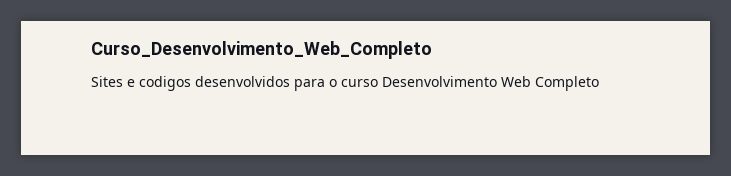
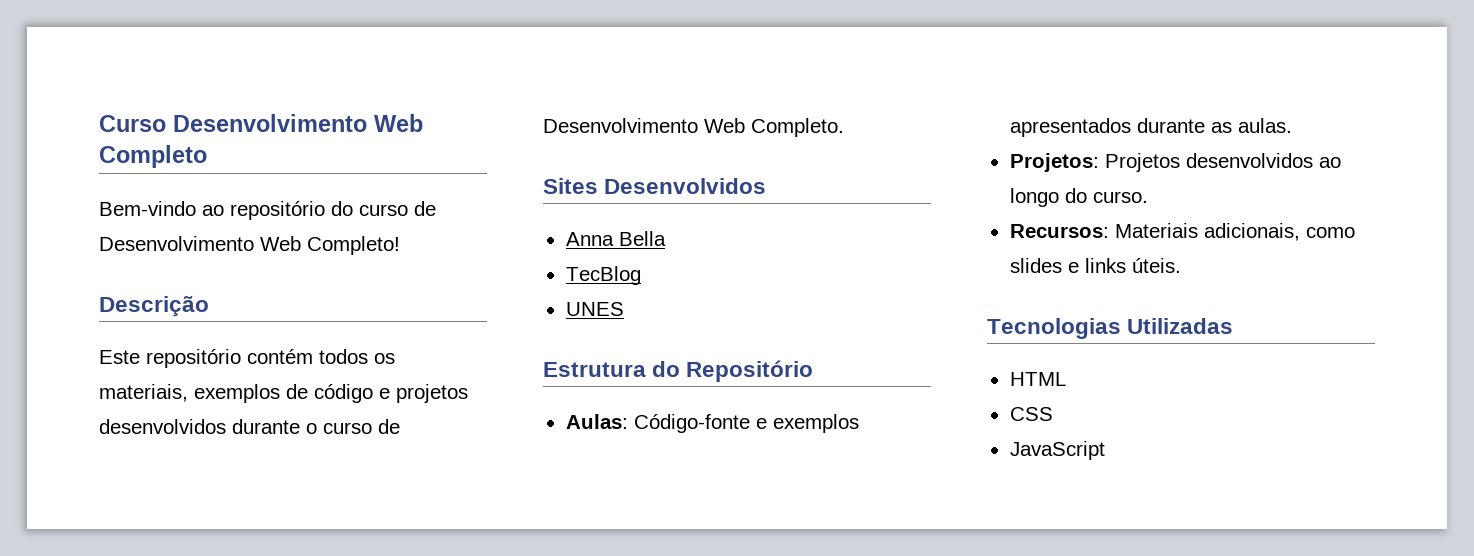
- Curso_Desenvolvimento_Web_Completo
- Sites e codigos desenvolvidos para o curso Desenvolvimento Web Completo
+ Curso Desenvolvimento Web Completo
+ Bem-vindo ao repositório do curso de Desenvolvimento Web Completo!
+ Descrição
+ Este repositório contém todos os materiais, exemplos de código e projetos desenvolvidos durante o curso de Desenvolvimento Web Completo.
+ Sites Desenvolvidos
+ Anna Bella
+ TecBlog
+ UNES
+ Estrutura do Repositório
+ Aulas: Código-fonte e exemplos apresentados durante as aulas.
+ Projetos: Projetos desenvolvidos ao longo do curso.
+ Recursos: Materiais adicionais, como slides e links úteis.
+ Tecnologias Utilizadas
+ HTML
+ CSS
+ JavaScript

